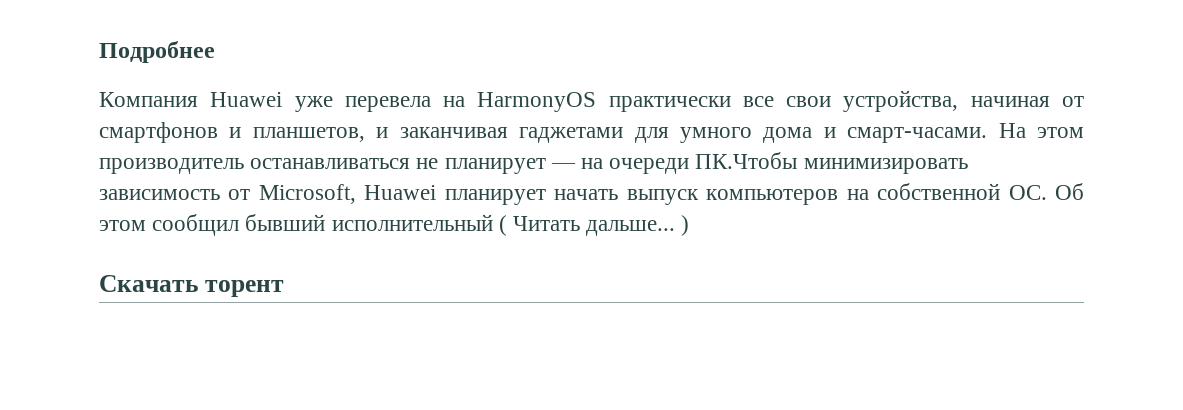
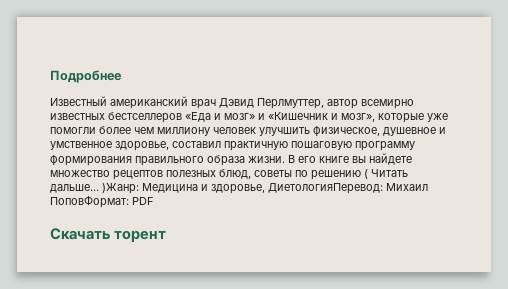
- Компания Huawei уже перевела на HarmonyOS практически все свои устройства, начиная от смартфонов и планшетов, и заканчивая гаджетами для умного дома и смарт-часами. На этом производитель останавливаться не планирует — на очереди ПК.Чтобы минимизировать зависимость от Microsoft, Huawei планирует начать выпуск компьютеров на собственной ОС. Об этом сообщил бывший исполнительный ( Читать дальше... )
+ Известный американский врач Дэвид Перлмуттер, автор всемирно известных бестселлеров «Еда и мозг» и «Кишечник и мозг», которые уже помогли более чем миллиону человек улучшить физическое, душевное и умственное здоровье, составил практичную пошаговую программу формирования правильного образа жизни. В его книге вы найдете множество рецептов полезных блюд, советы по решению ( Читать дальше... )Жанр: Медицина и здоровье, ДиетологияПеревод: Михаил ПоповФормат: PDF

